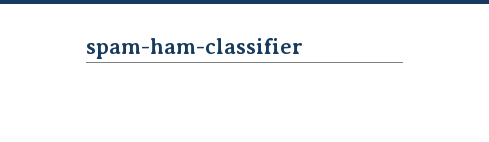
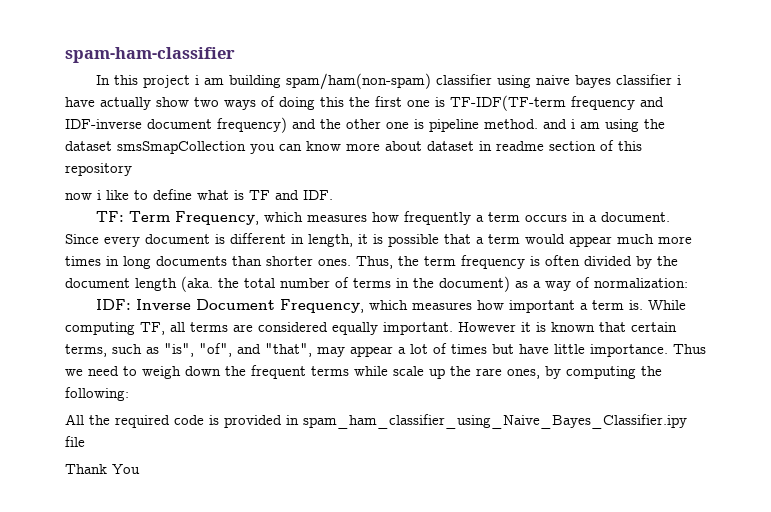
+ In this project i am building spam/ham(non-spam) classifier using naive bayes classifier i have actually show two ways of doing this the first one is TF-IDF(TF-term frequency and IDF-inverse document frequency) and the other one is pipeline method. and i am using the dataset smsSmapCollection you can know more about dataset in readme section of this repository
+ now i like to define what is TF and IDF.
+ TF: Term Frequency, which measures how frequently a term occurs in a document. Since every document is different in length, it is possible that a term would appear much more times in long documents than shorter ones. Thus, the term frequency is often divided by the document length (aka. the total number of terms in the document) as a way of normalization:
+ IDF: Inverse Document Frequency, which measures how important a term is. While computing TF, all terms are considered equally important. However it is known that certain terms, such as "is", "of", and "that", may appear a lot of times but have little importance. Thus we need to weigh down the frequent terms while scale up the rare ones, by computing the following:
+ All the required code is provided in spam_ham_classifier_using_Naive_Bayes_Classifier.ipy file
+ Thank You

